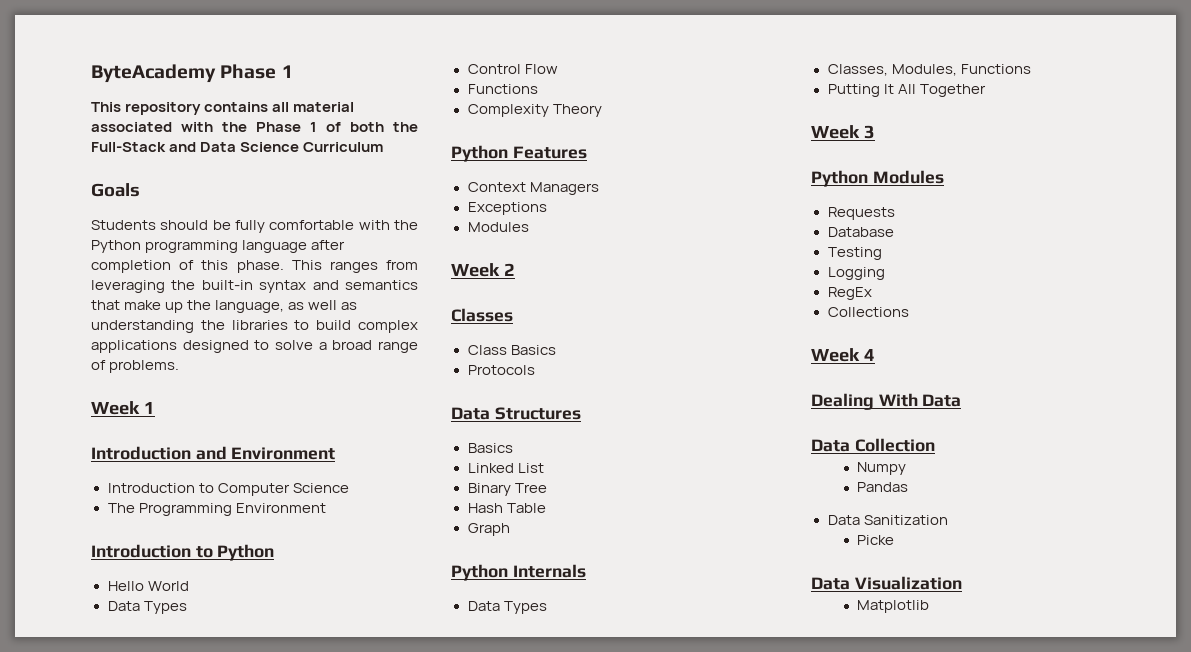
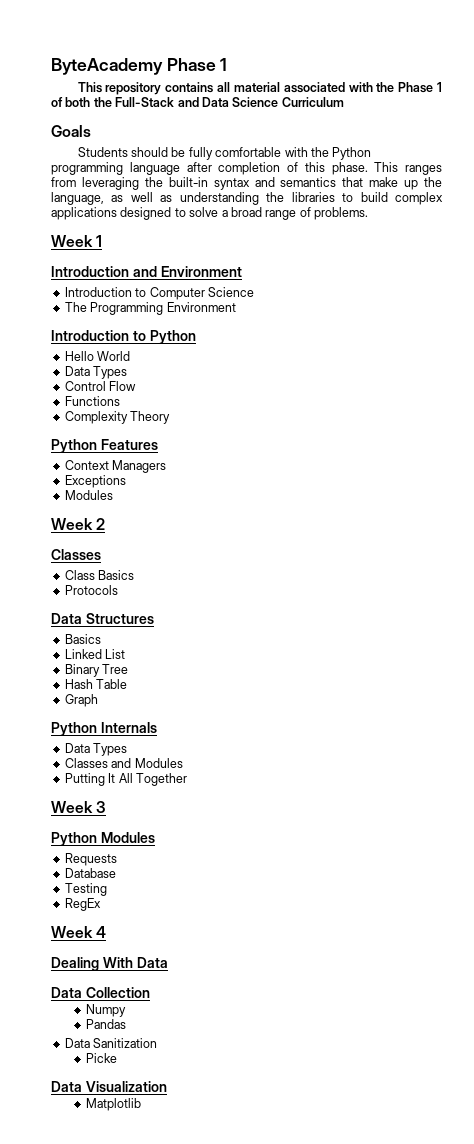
- Classes, Modules, Functions
+ Classes and Modules
- Logging
- Collections

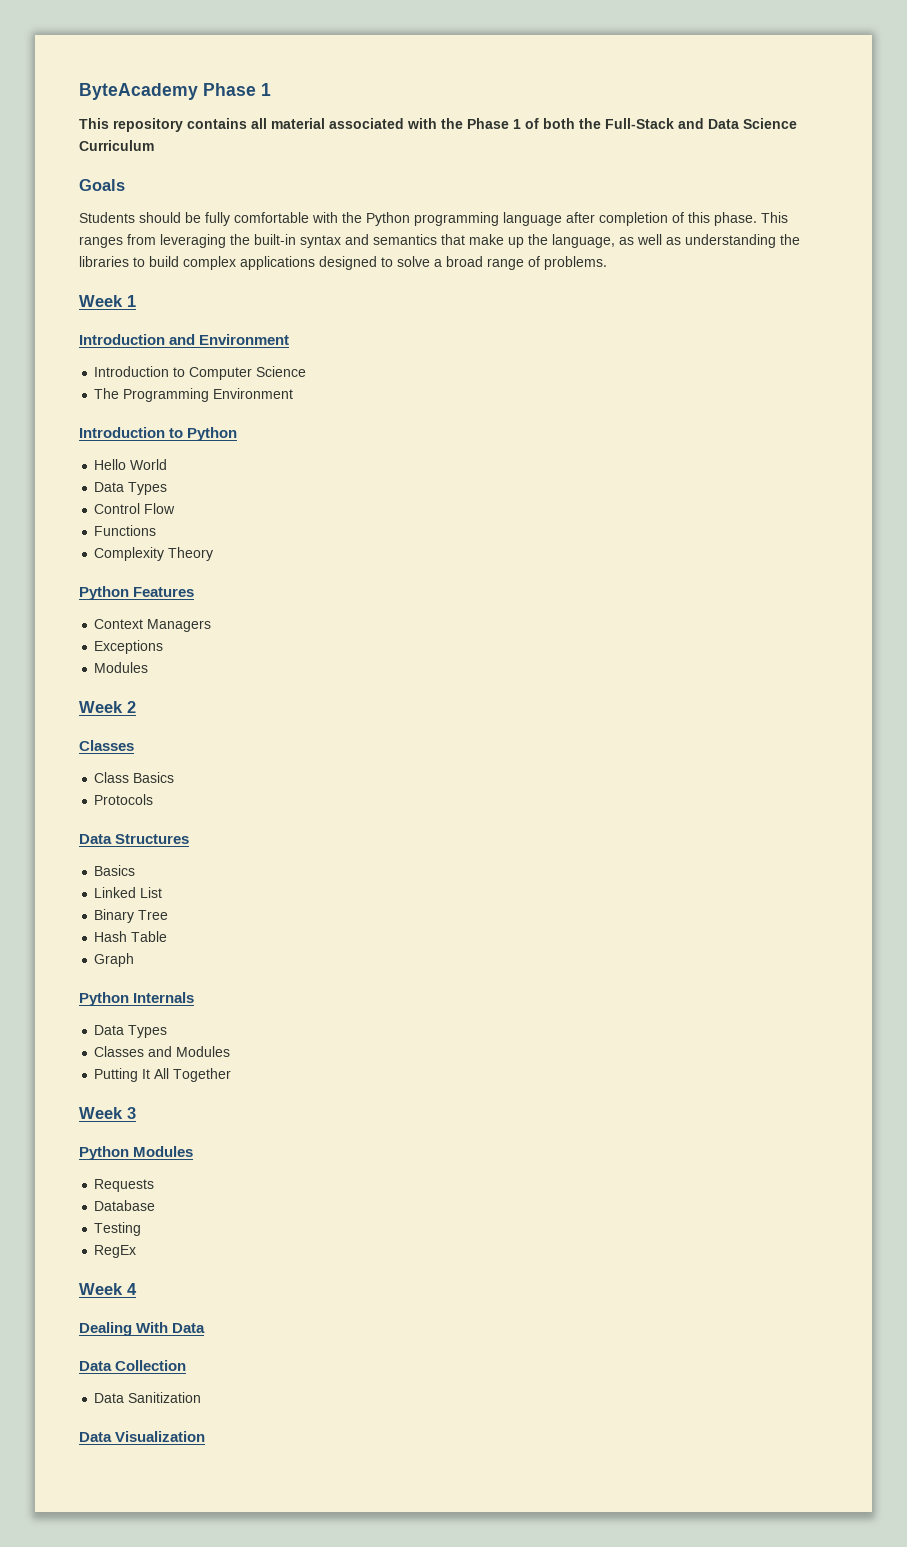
- Numpy
- Pandas
- Picke
- Matplotlib

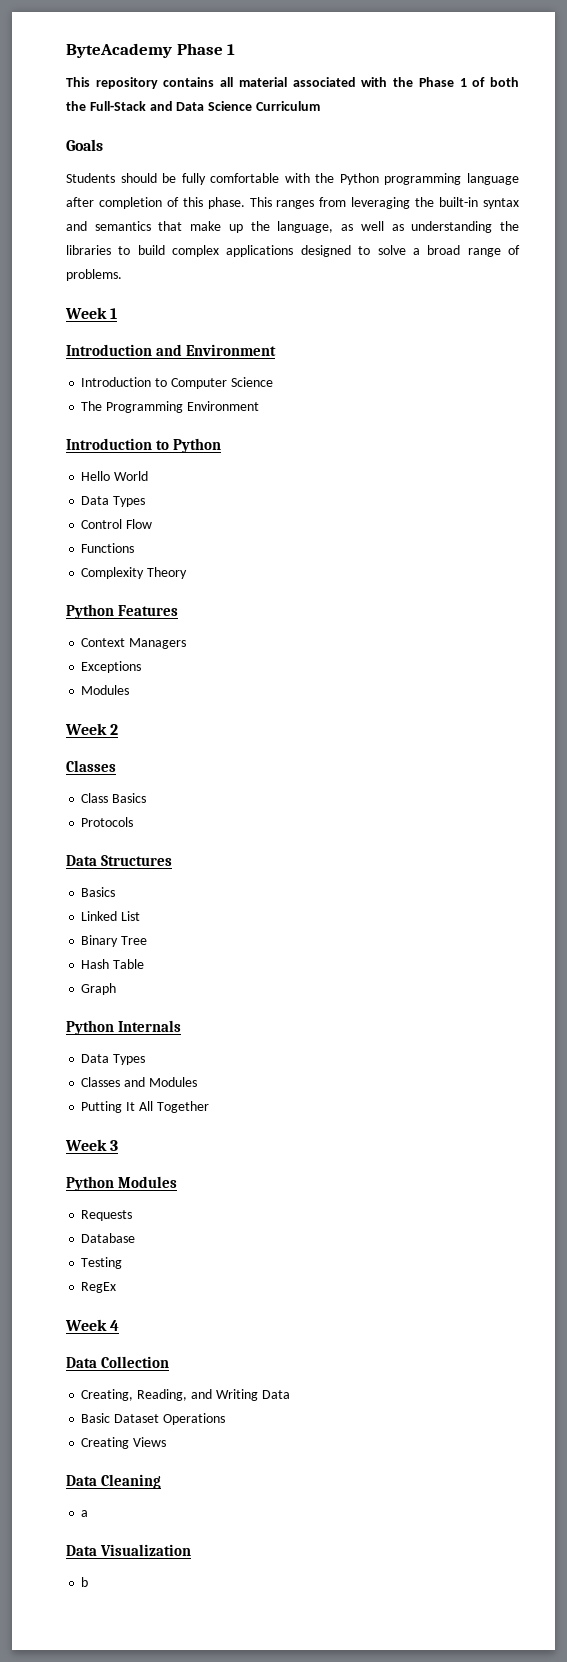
- Dealing With Data
- Data Sanitization
+ Creating, Reading, and Writing Data
+ Basic Dataset Operations
+ Creating Views
+ Data Cleaning
+ a
+ b

